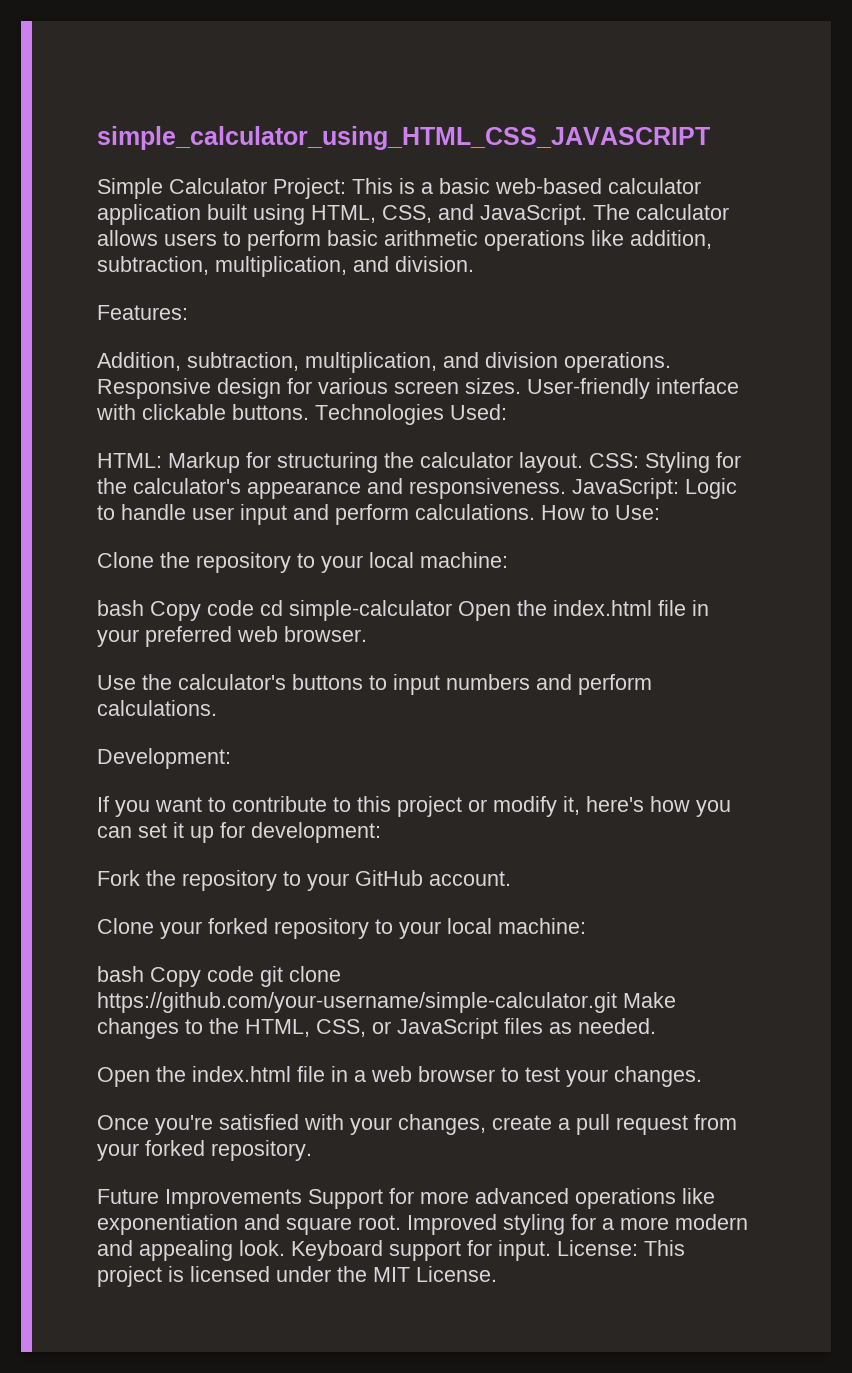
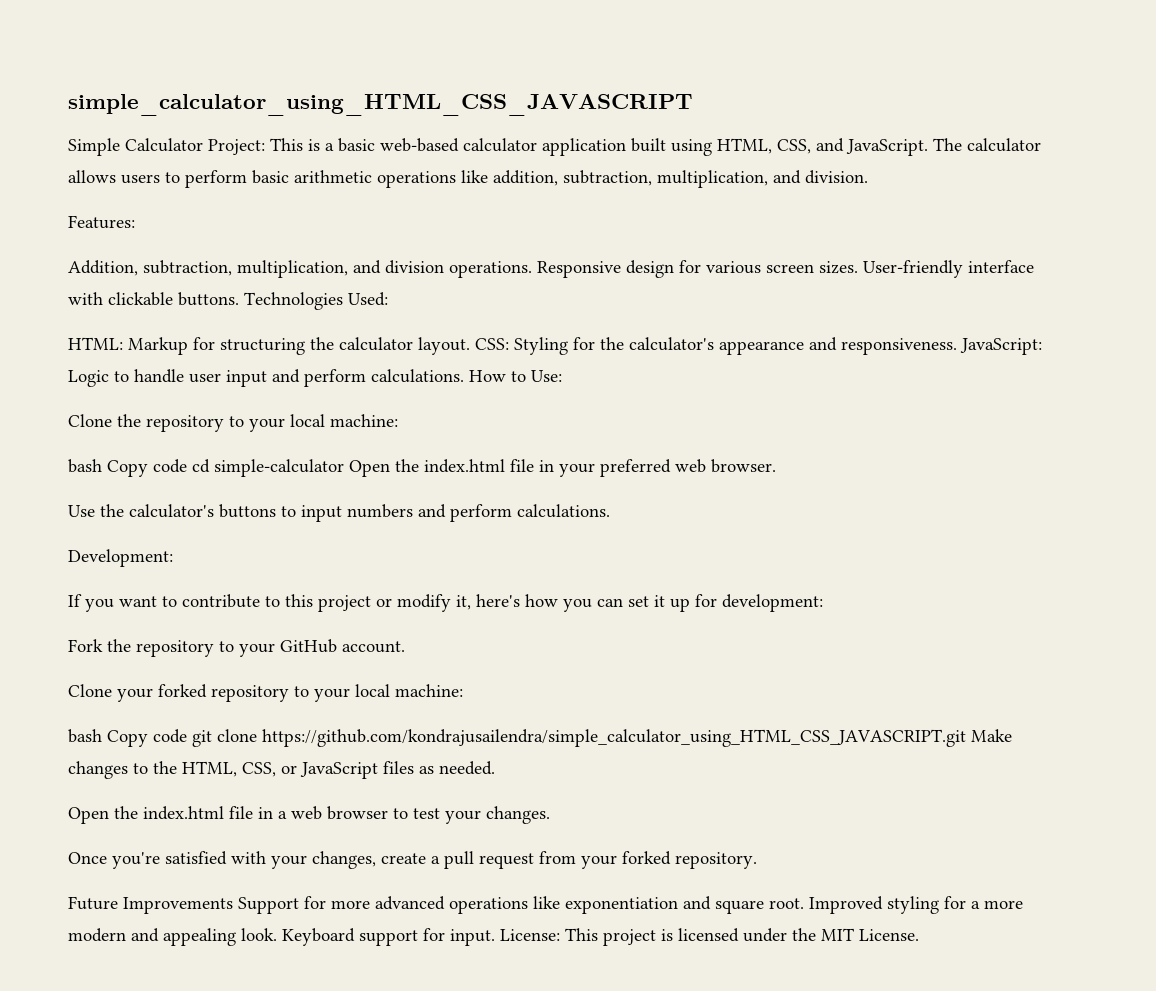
- bash Copy code git clone https://github.com/your-username/simple-calculator.git Make changes to the HTML, CSS, or JavaScript files as needed.
+ bash Copy code git clone https://github.com/kondrajusailendra/simple_calculator_using_HTML_CSS_JAVASCRIPT.git Make changes to the HTML, CSS, or JavaScript files as needed.

